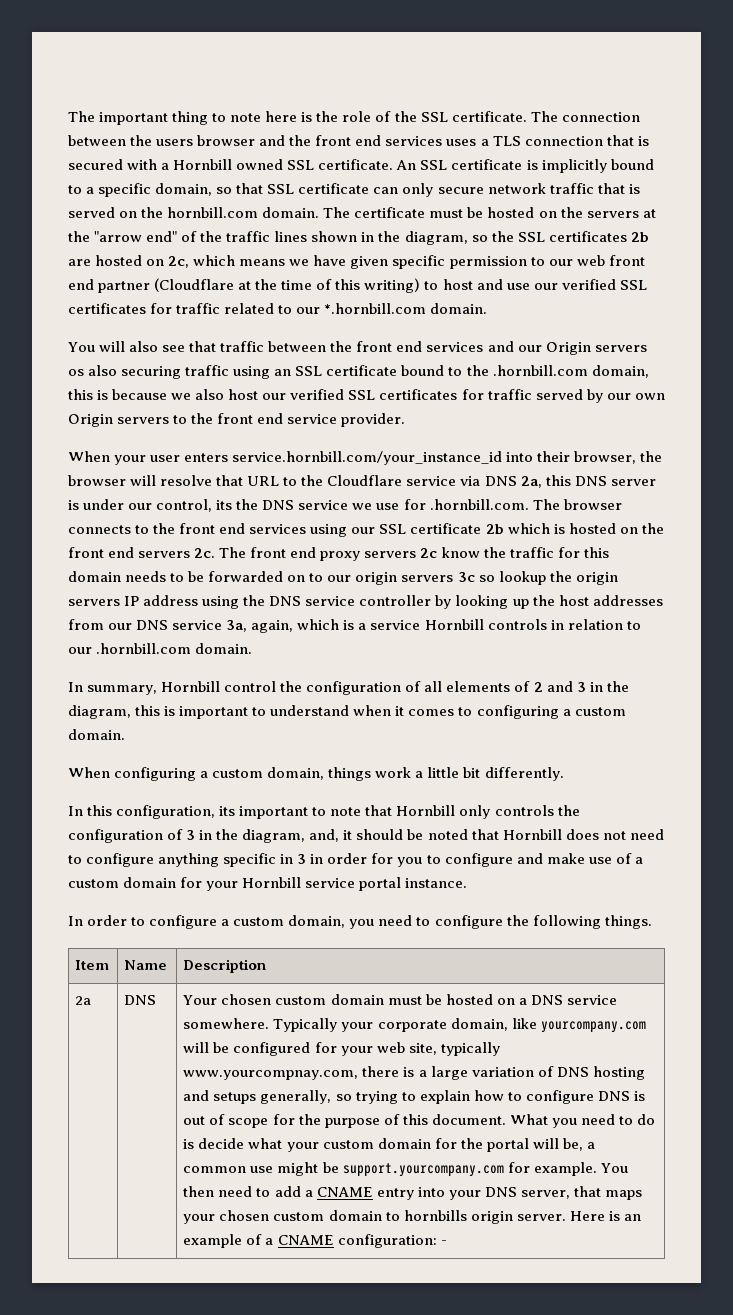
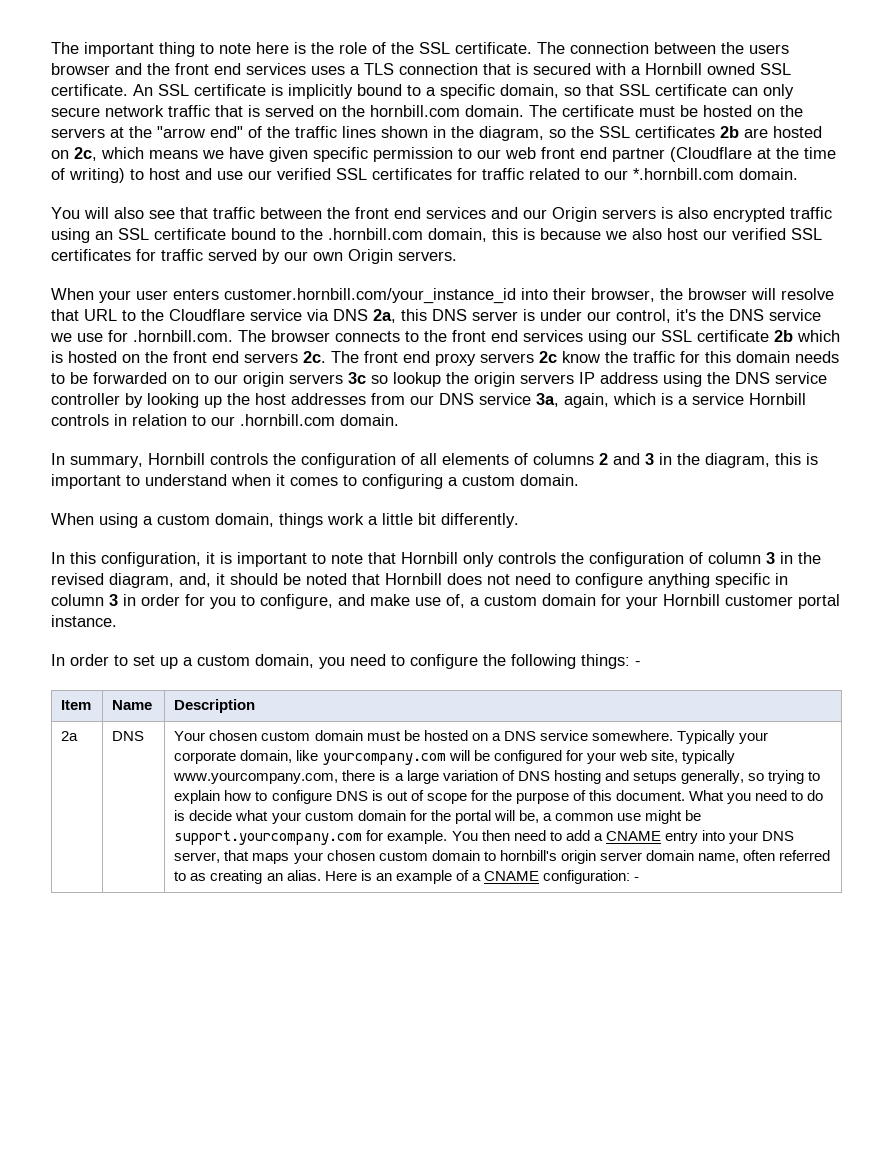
- The certificate must be hosted on the servers at the "arrow end" of the traffic lines shown in the diagram, so the SSL certificates 2b are hosted on 2c, which means we have given specific permission to our web front end partner (Cloudflare at the time of this writing) to host and use our verified SSL certificates for traffic related to our *.hornbill.com domain.
+ The certificate must be hosted on the servers at the "arrow end" of the traffic lines shown in the diagram, so the SSL certificates 2b are hosted on 2c, which means we have given specific permission to our web front end partner (Cloudflare at the time of writing) to host and use our verified SSL certificates for traffic related to our *.hornbill.com domain.
- You will also see that traffic between the front end services and our Origin servers os also securing traffic using an SSL certificate bound to the .hornbill.com domain, this is because we also host our verified SSL certificates for traffic served by our own Origin servers to the front end service provider.
+ You will also see that traffic between the front end services and our Origin servers is also encrypted traffic using an SSL certificate bound to the .hornbill.com domain, this is because we also host our verified SSL certificates for traffic served by our own Origin servers.
- When your user enters service.hornbill.com/your_instance_id into their browser, the browser will resolve that URL to the Cloudflare service via DNS 2a, this DNS server is under our control, its the DNS service we use for .hornbill.com. The browser connects to the front end services using our SSL certificate 2b which is hosted on the front end servers 2c.
+ When your user enters customer.hornbill.com/your_instance_id into their browser, the browser will resolve that URL to the Cloudflare service via DNS 2a, this DNS server is under our control, it's the DNS service we use for .hornbill.com. The browser connects to the front end services using our SSL certificate 2b which is hosted on the front end servers 2c.
- In summary, Hornbill control the configuration of all elements of 2 and 3 in the diagram, this is important to understand when it comes to configuring a custom domain.
+ In summary, Hornbill controls the configuration of all elements of columns 2 and 3 in the diagram, this is important to understand when it comes to configuring a custom domain.
- When configuring a custom domain, things work a little bit differently.
+ When using a custom domain, things work a little bit differently.
- In this configuration, its important to note that Hornbill only controls the configuration of 3 in the diagram, and, it should be noted that Hornbill does not need to configure anything specific in 3 in order for you to configure and make use of a custom domain for your Hornbill service portal instance.
+ In this configuration, it is important to note that Hornbill only controls the configuration of column 3 in the revised diagram, and, it should be noted that Hornbill does not need to configure anything specific in column 3 in order for you to configure, and make use of, a custom domain for your Hornbill customer portal instance.
- In order to configure a custom domain, you need to configure the following things.
+ In order to set up a custom domain, you need to configure the following things: -
- Typically your corporate domain, like yourcompany.com will be configured for your web site, typically www.yourcompnay.com, there is a large variation of DNS hosting and setups generally, so trying to explain how to configure DNS is out of scope for the purpose of this document.
+ Typically your corporate domain, like yourcompany.com will be configured for your web site, typically www.yourcompany.com, there is a large variation of DNS hosting and setups generally, so trying to explain how to configure DNS is out of scope for the purpose of this document.
- You then need to add a CNAME entry into your DNS server, that maps your chosen custom domain to hornbills origin server.
+ You then need to add a CNAME entry into your DNS server, that maps your chosen custom domain to hornbill's origin server domain name, often referred to as creating an alias.

